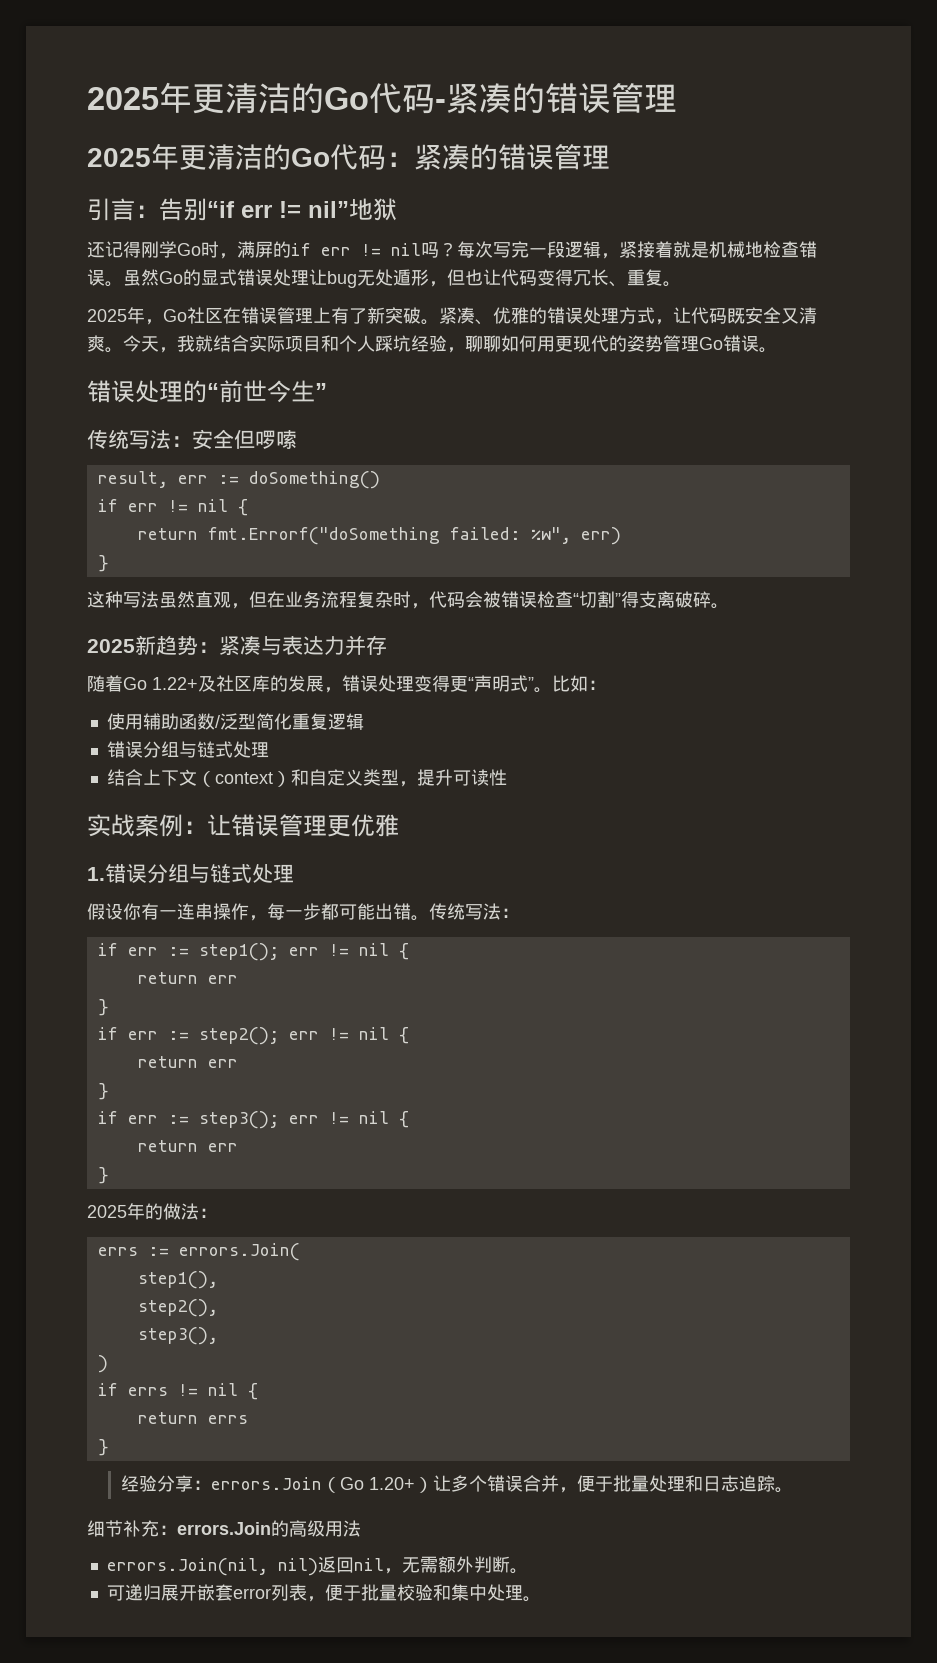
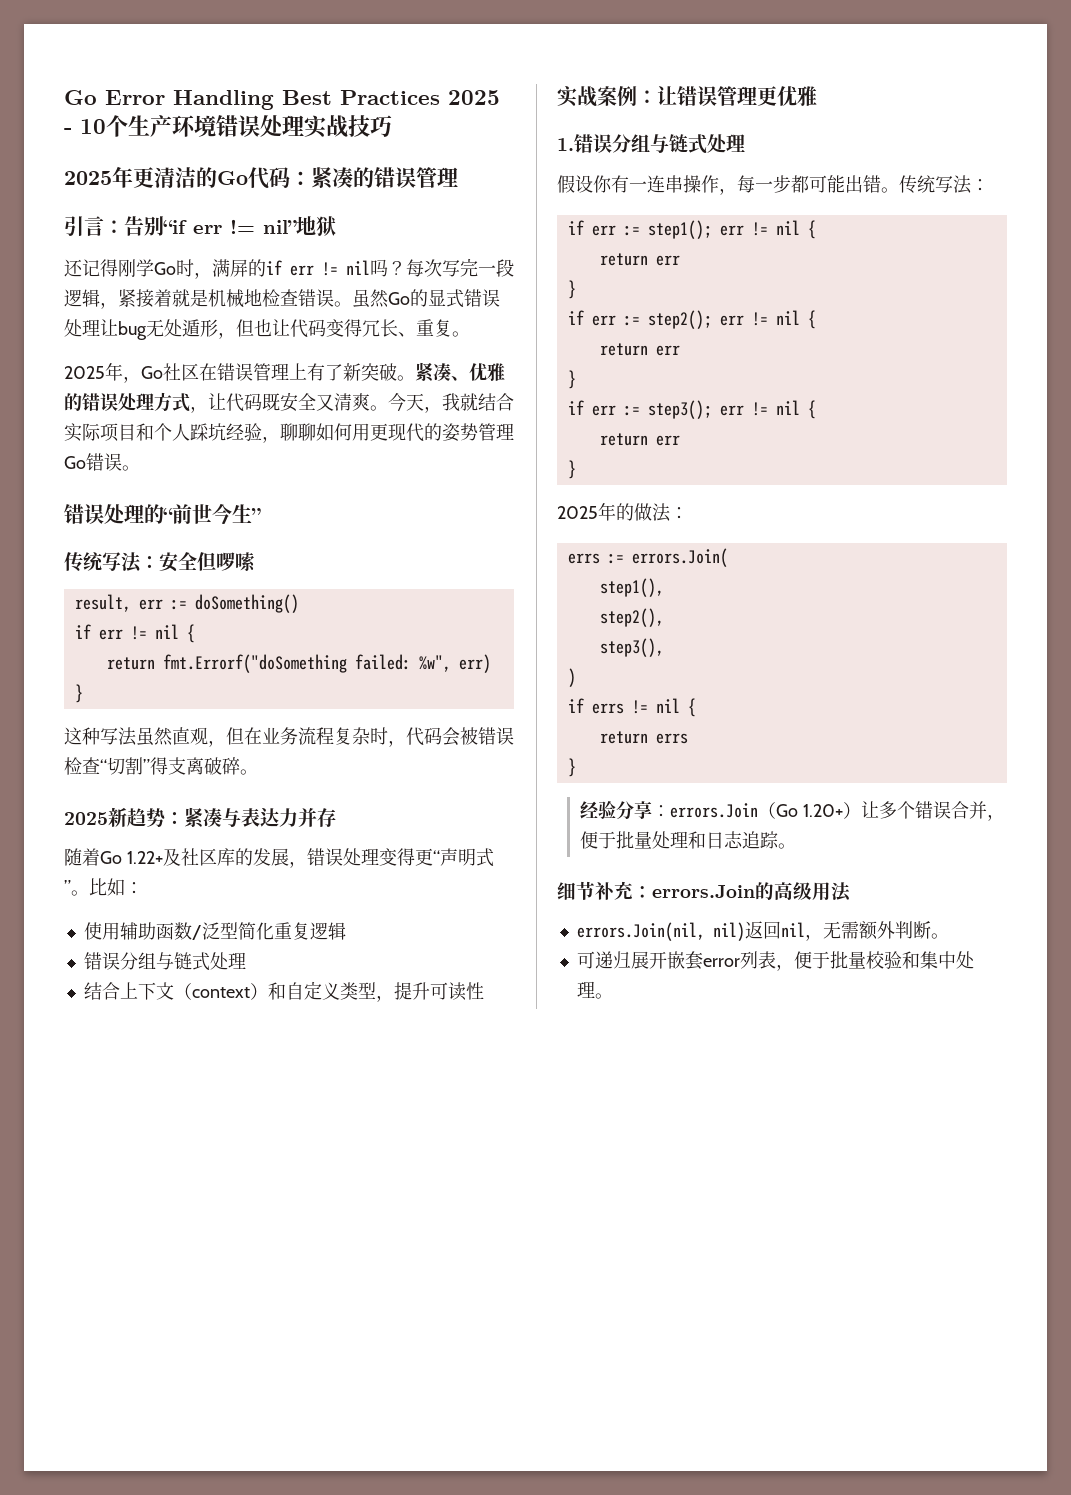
- 2025年更清洁的Go代码-紧凑的错误管理
+ Go Error Handling Best Practices 2025 - 10个生产环境错误处理实战技巧

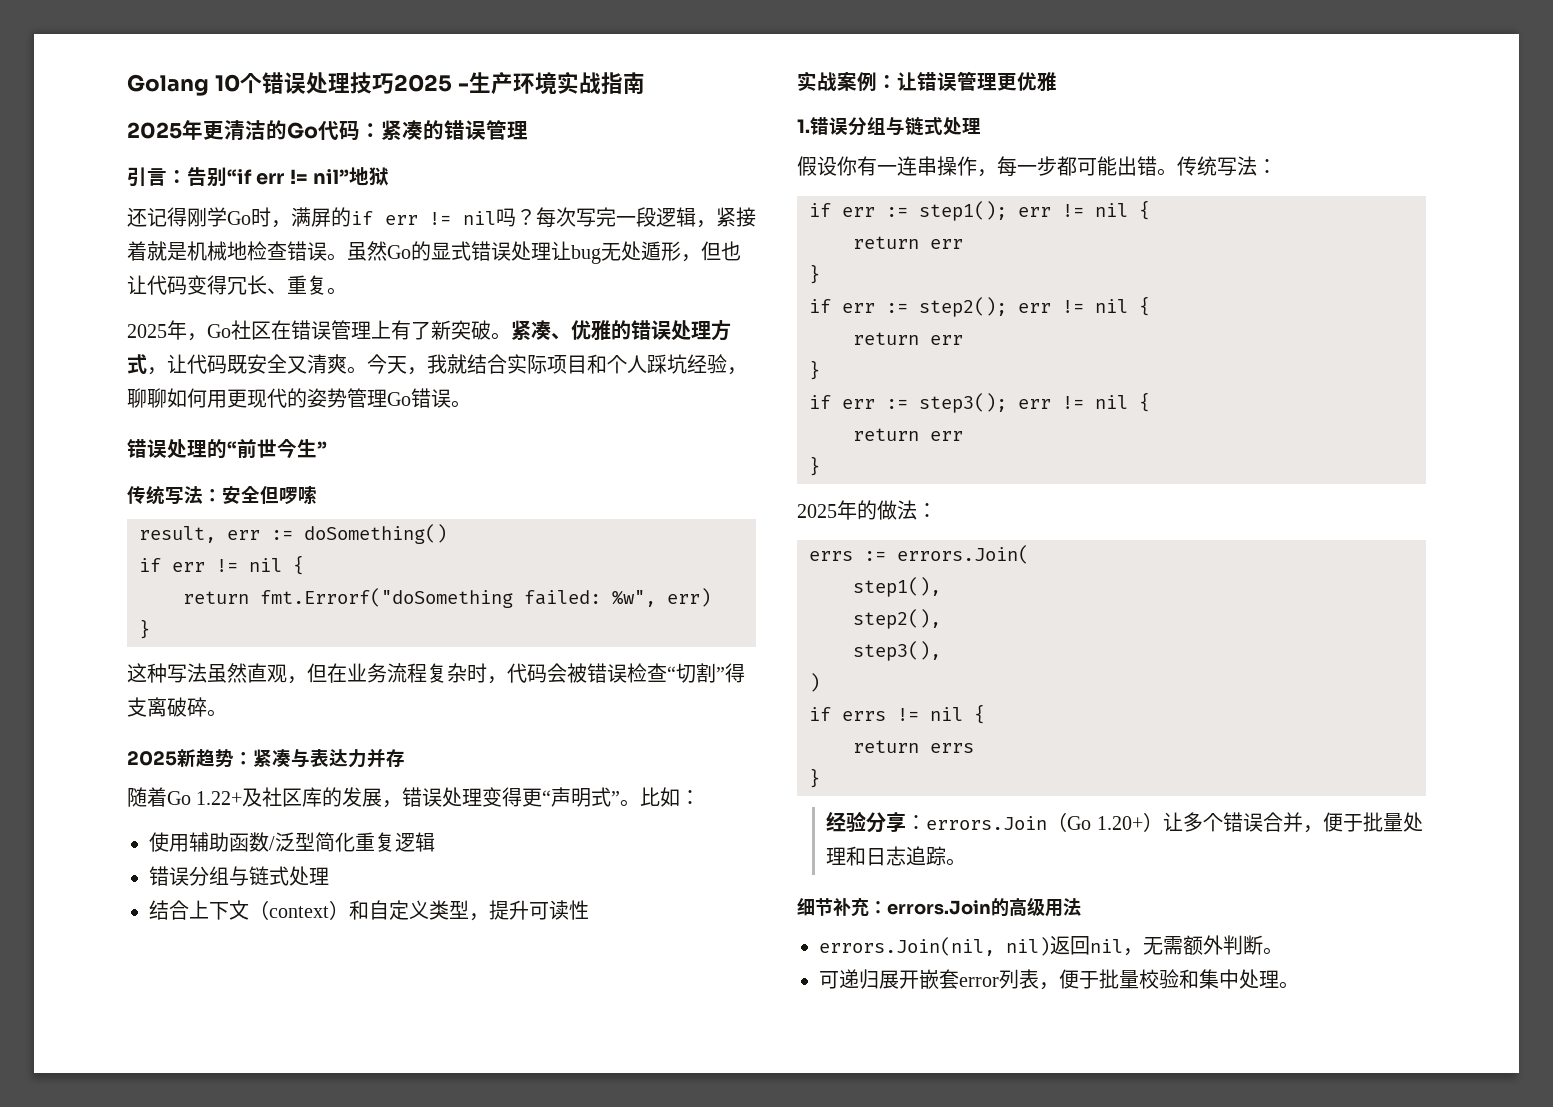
- Go Error Handling Best Practices 2025 - 10个生产环境错误处理实战技巧
+ Golang 10个错误处理技巧2025 -生产环境实战指南

